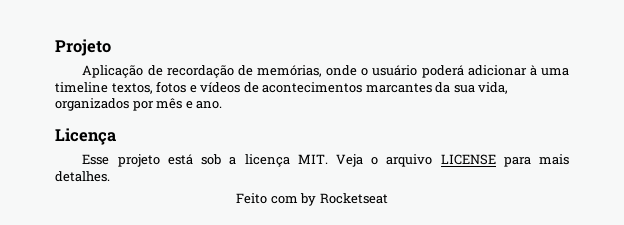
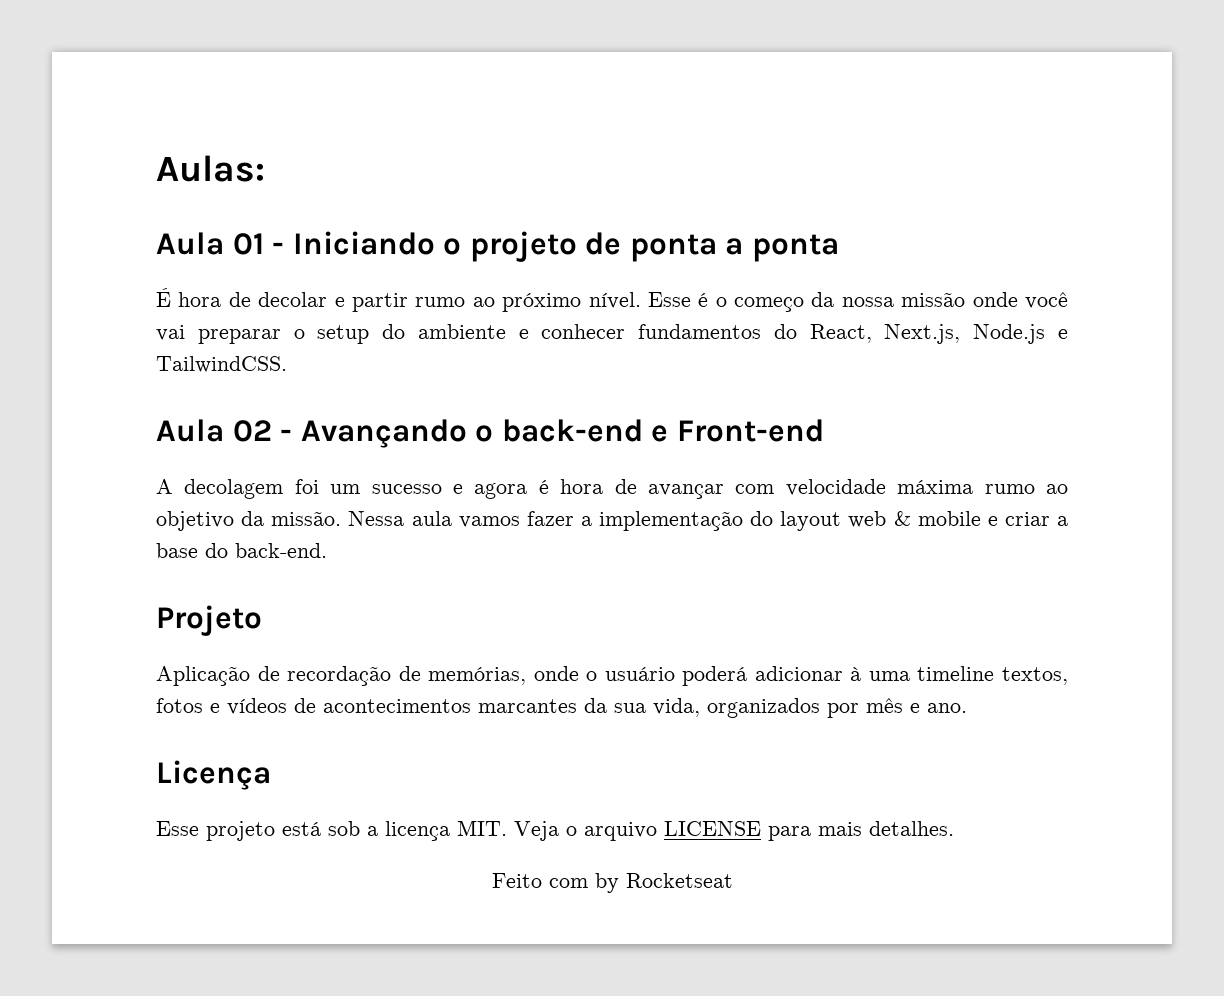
+ Aulas:
+ Aula 01 - Iniciando o projeto de ponta a ponta
+ É hora de decolar e partir rumo ao próximo nível. Esse é o começo da nossa missão onde você vai preparar o setup do ambiente e conhecer fundamentos do React, Next.js, Node.js e TailwindCSS.
+ Aula 02 - Avançando o back-end e Front-end
+ A decolagem foi um sucesso e agora é hora de avançar com velocidade máxima rumo ao objetivo da missão. Nessa aula vamos fazer a implementação do layout web & mobile e criar a base do back-end.

